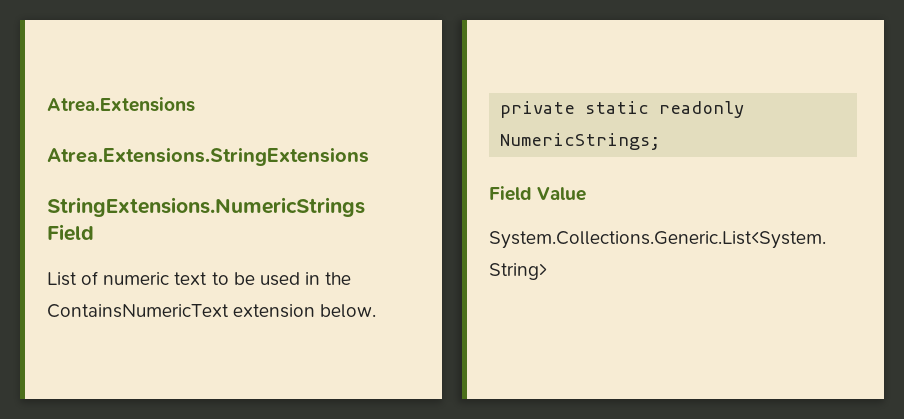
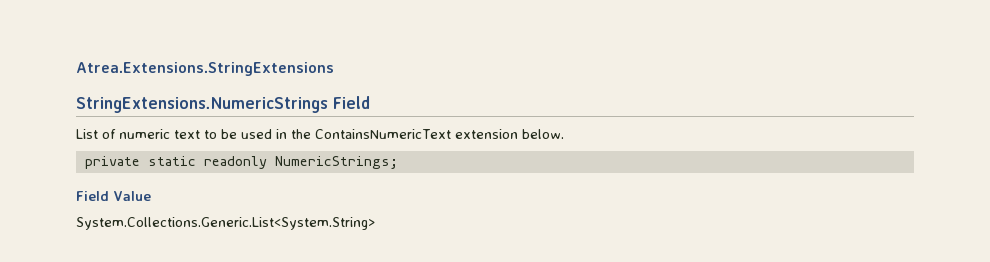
- Atrea.Extensions

